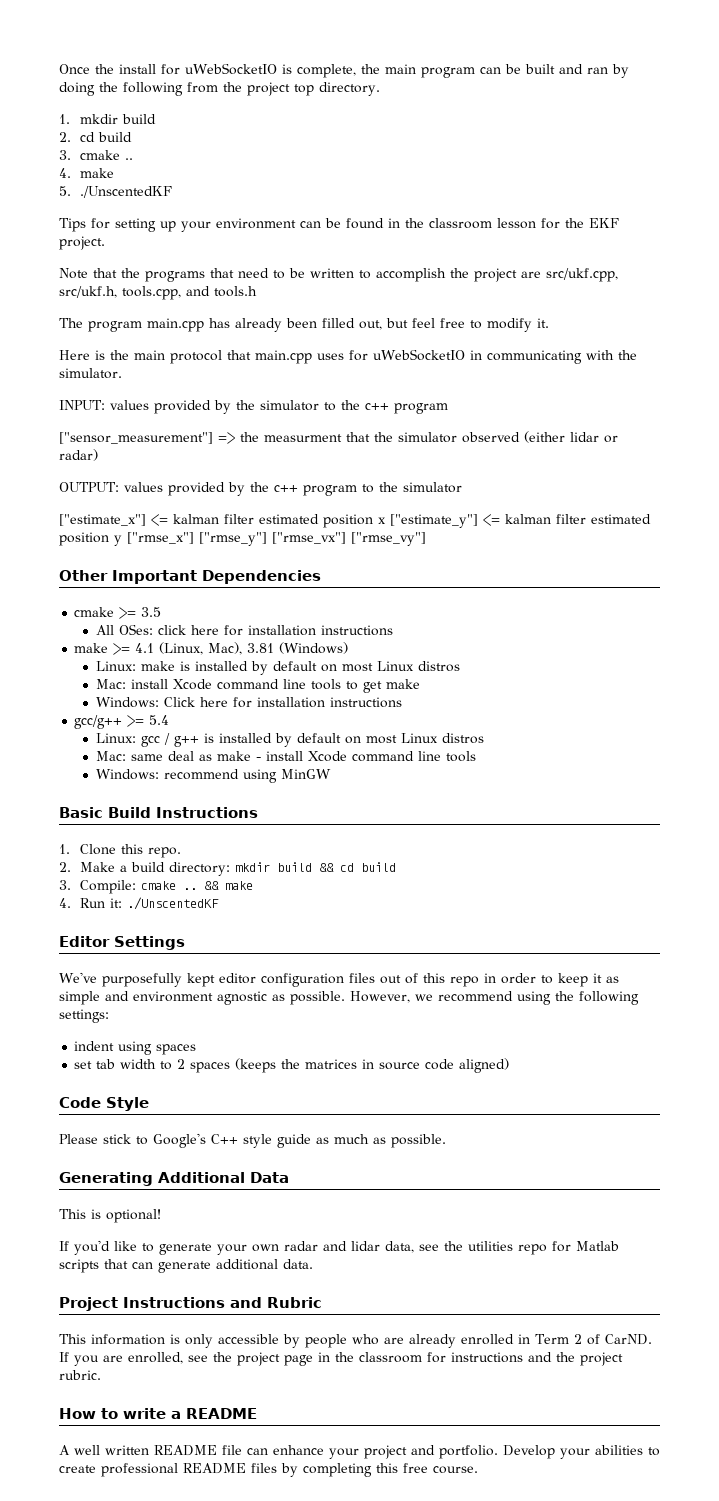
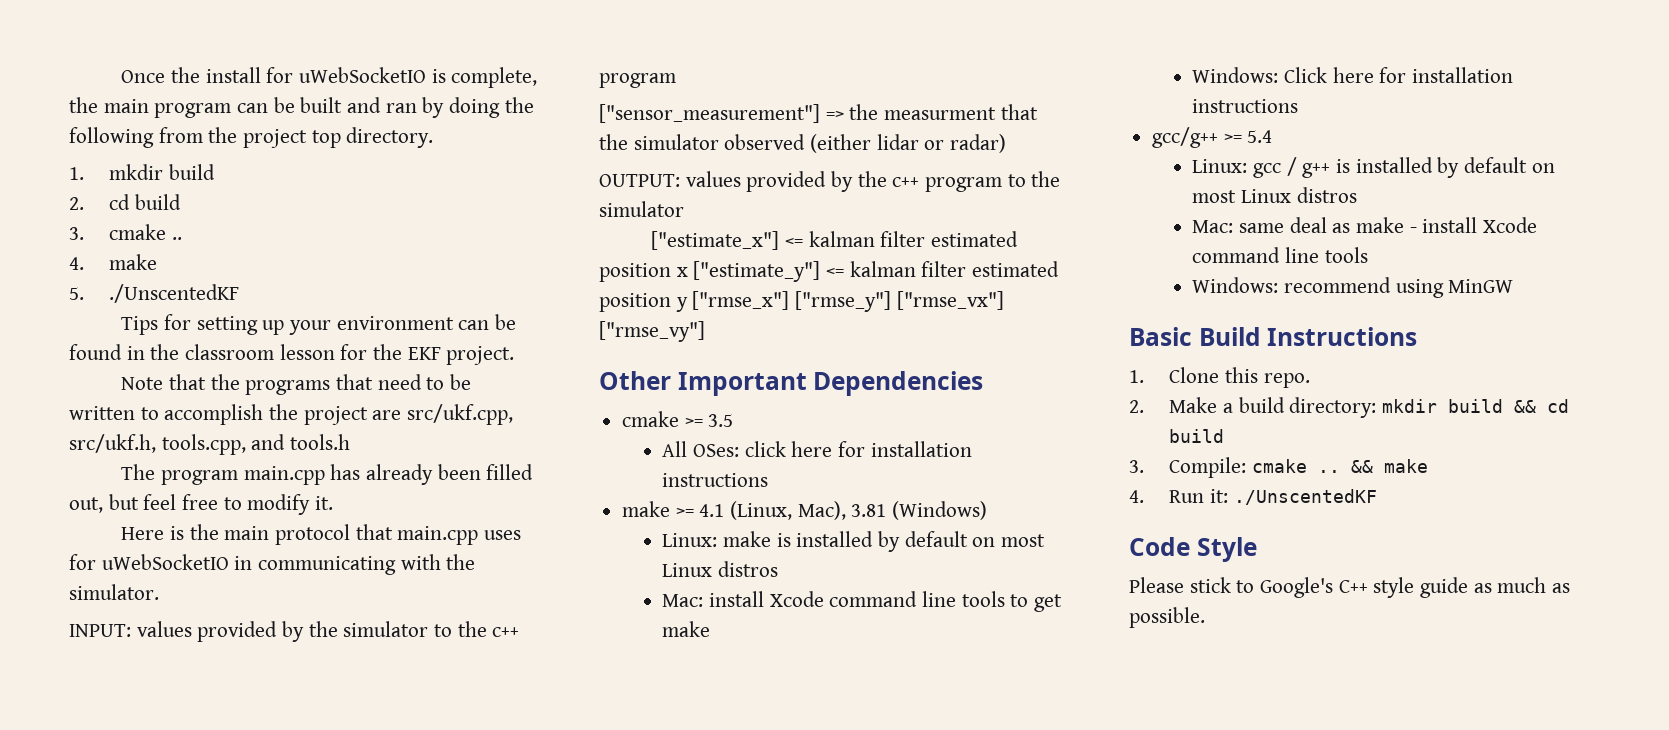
- Editor Settings
- We've purposefully kept editor configuration files out of this repo in order to keep it as simple and environment agnostic as possible. However, we recommend using the following settings:
- indent using spaces
- set tab width to 2 spaces (keeps the matrices in source code aligned)
- Generating Additional Data
- This is optional!
- If you'd like to generate your own radar and lidar data, see the utilities repo for Matlab scripts that can generate additional data.
- Project Instructions and Rubric
- This information is only accessible by people who are already enrolled in Term 2 of CarND. If you are enrolled, see the project page in the classroom for instructions and the project rubric.
- How to write a README
- A well written README file can enhance your project and portfolio. Develop your abilities to create professional README files by completing this free course.

